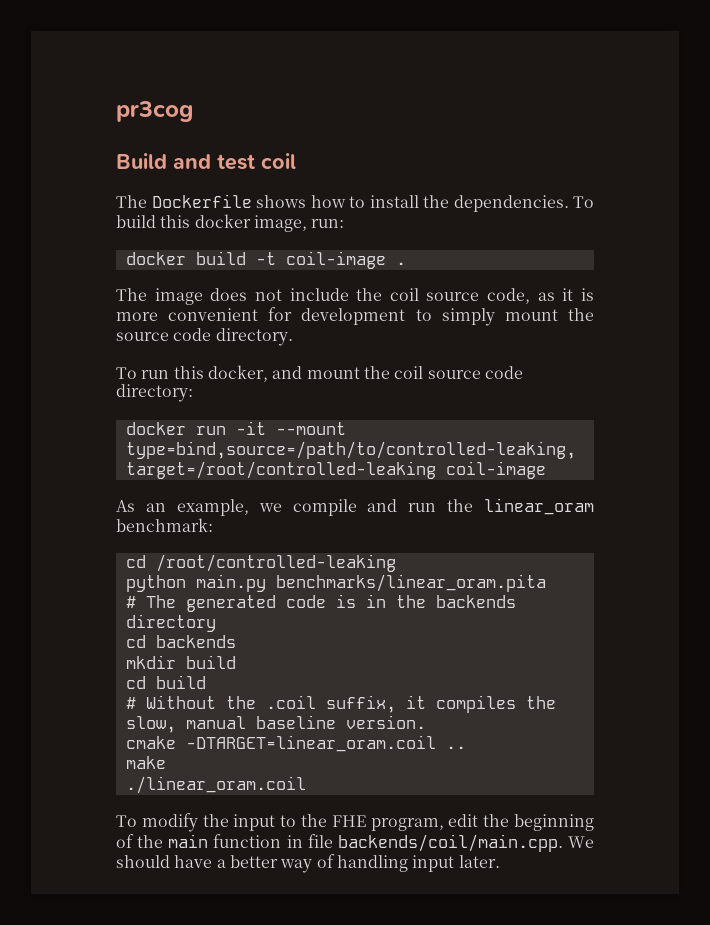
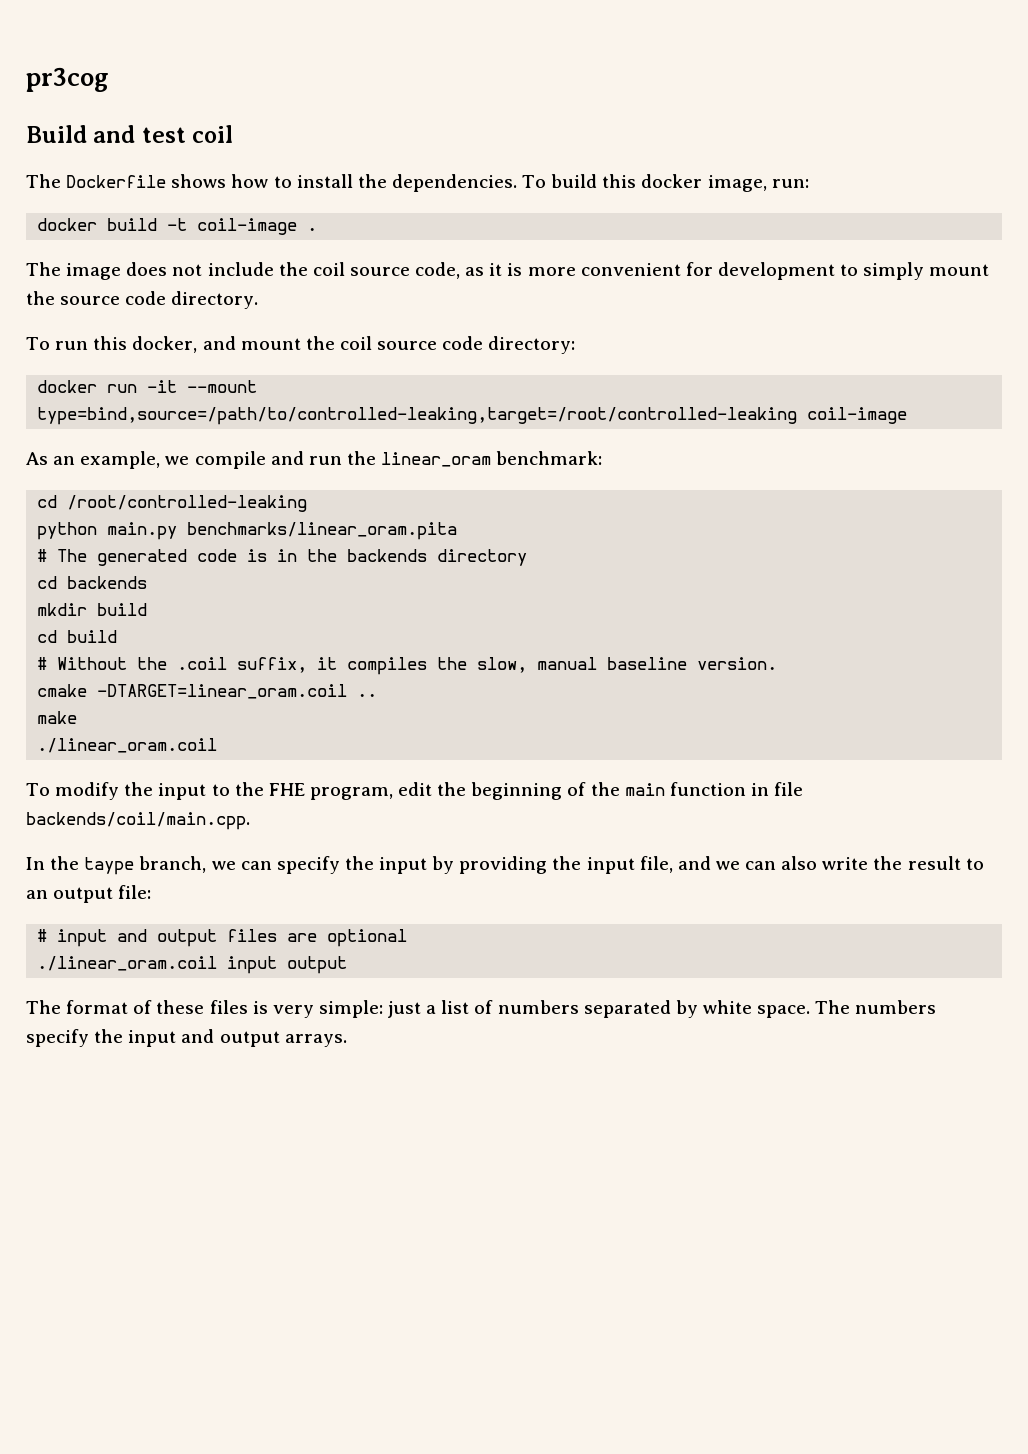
- To modify the input to the FHE program, edit the beginning of the main function in file backends/coil/main.cpp. We should have a better way of handling input later.
+ To modify the input to the FHE program, edit the beginning of the main function in file backends/coil/main.cpp.
+ In the taype branch, we can specify the input by providing the input file, and we can also write the result to an output file:
+ # input and output files are optional
+ ./linear_oram.coil input output
+ The format of these files is very simple: just a list of numbers separated by white space. The numbers specify the input and output arrays.

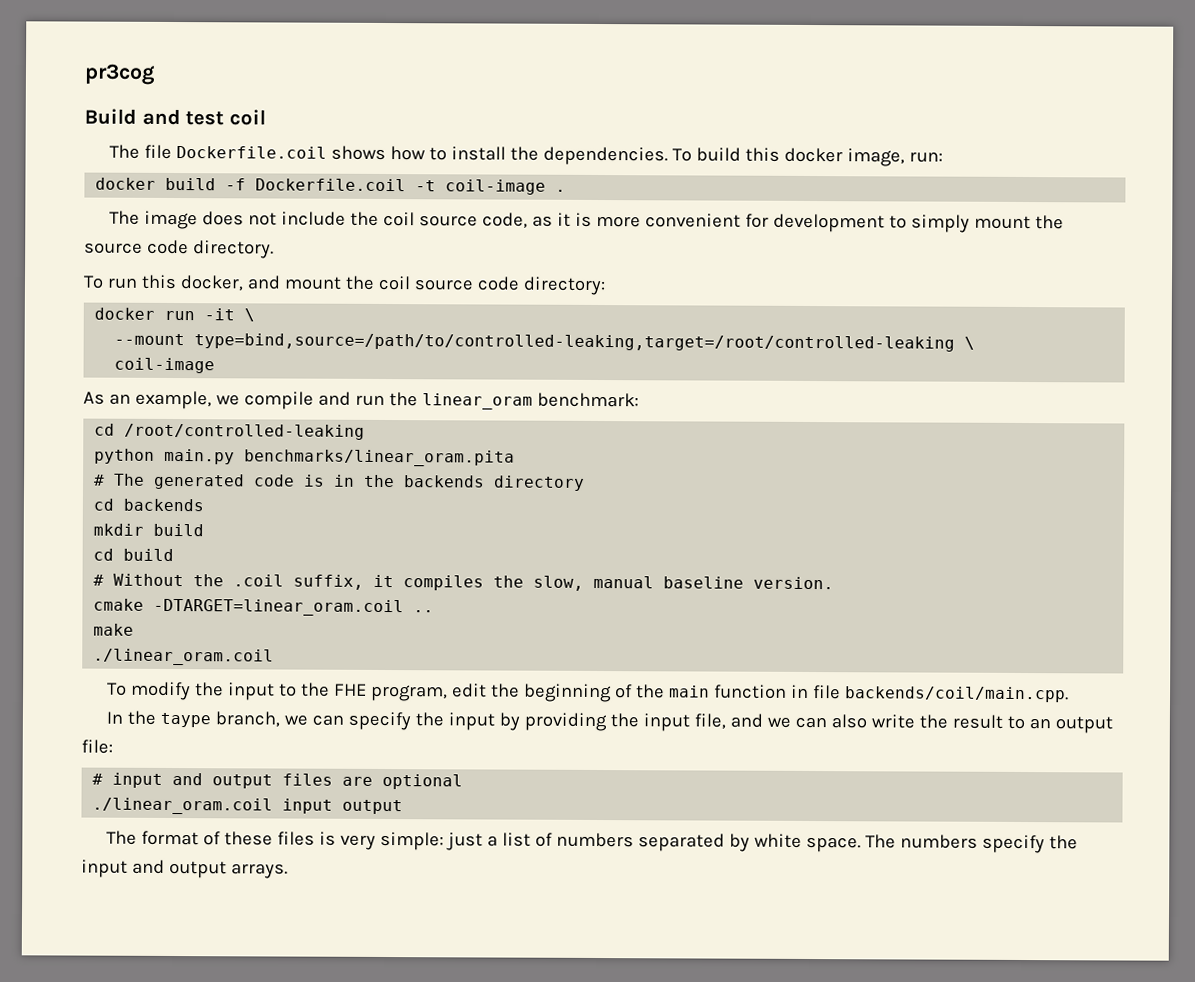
- The Dockerfile shows how to install the dependencies.
+ The file Dockerfile.coil shows how to install the dependencies.
- docker build -t coil-image .
+ docker build -f Dockerfile.coil -t coil-image .
- docker run -it --mount type=bind,source=/path/to/controlled-leaking,target=/root/controlled-leaking coil-image
+ docker run -it \
+ --mount type=bind,source=/path/to/controlled-leaking,target=/root/controlled-leaking \
+ coil-image

